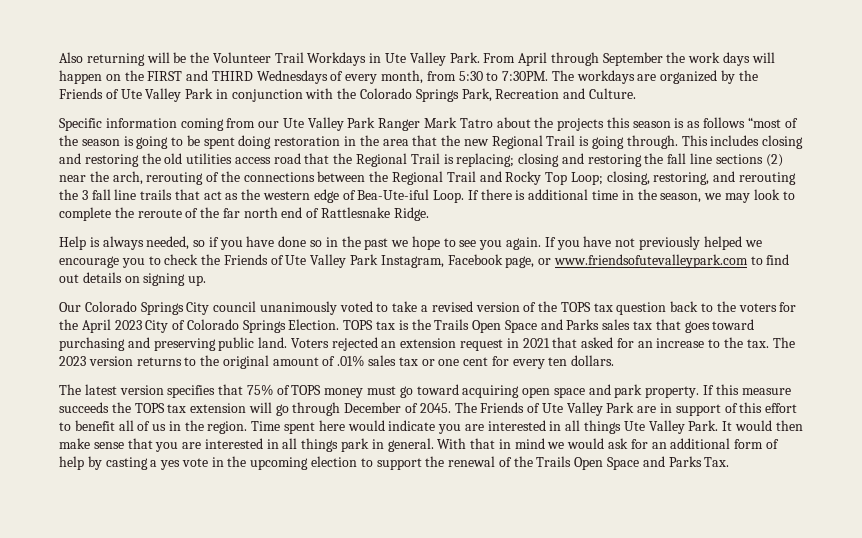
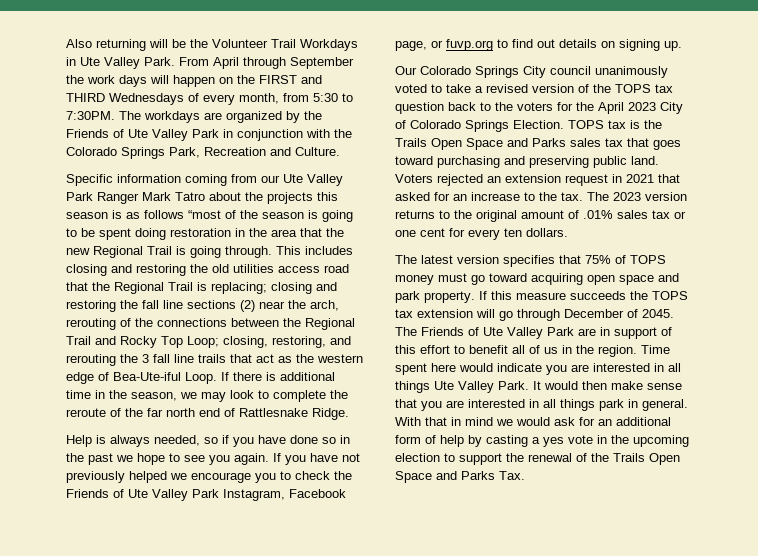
- If you have not previously helped we encourage you to check the Friends of Ute Valley Park Instagram, Facebook page, or www.friendsofutevalleypark.com to find out details on signing up.
+ If you have not previously helped we encourage you to check the Friends of Ute Valley Park Instagram, Facebook page, or fuvp.org to find out details on signing up.

